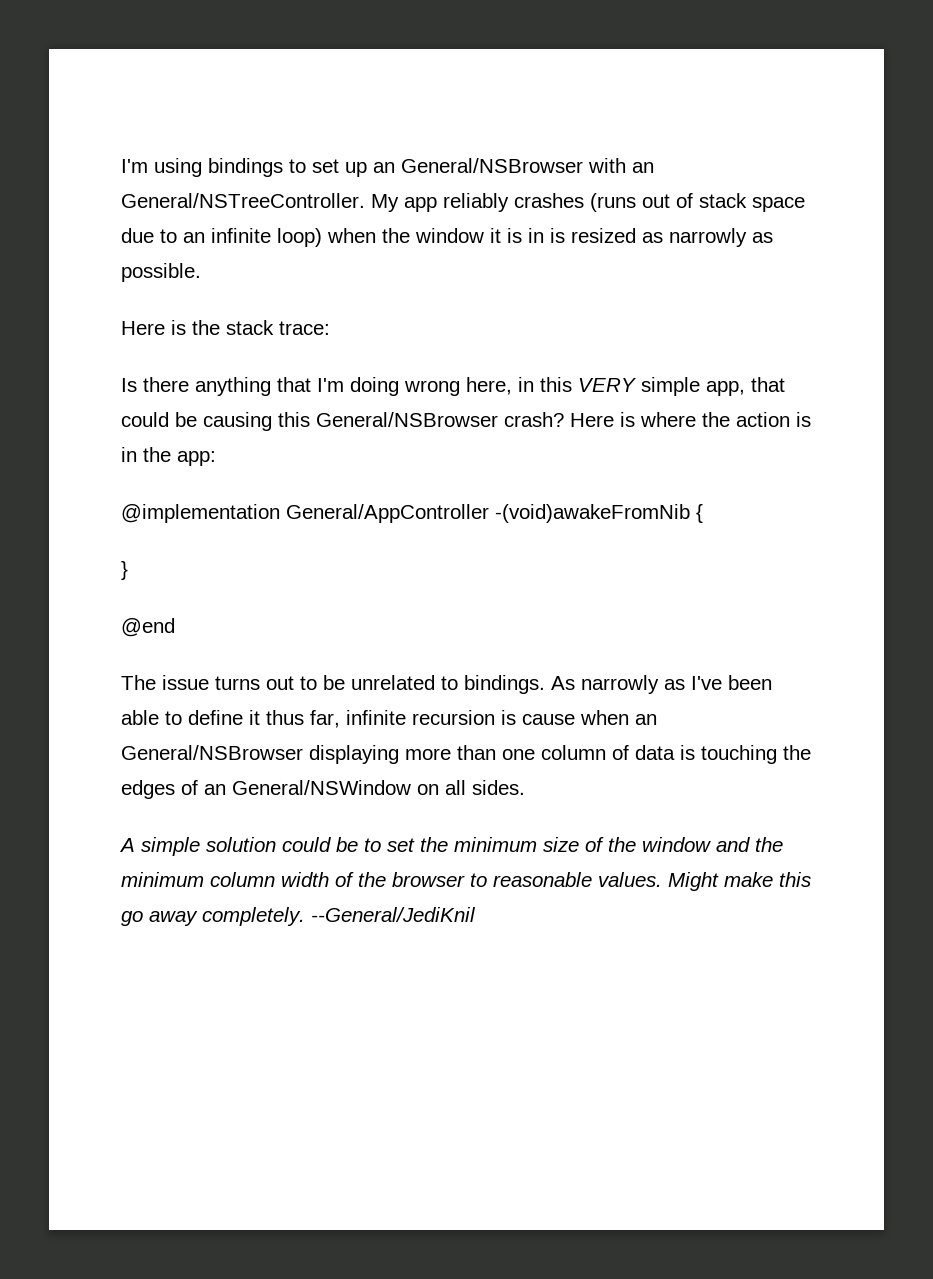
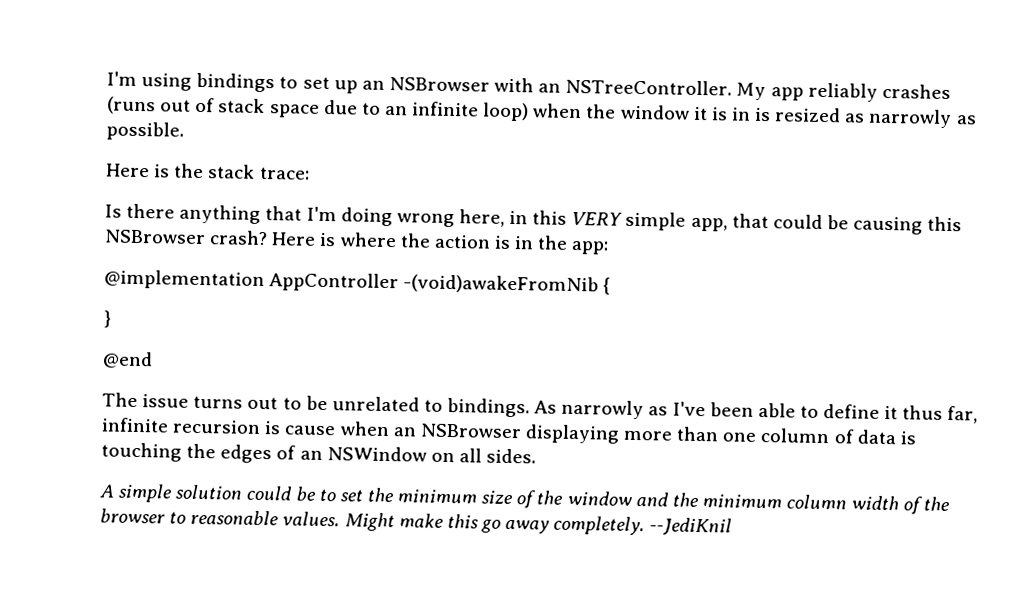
- I'm using bindings to set up an General/NSBrowser with an General/NSTreeController.
+ I'm using bindings to set up an NSBrowser with an NSTreeController.
- Is there anything that I'm doing wrong here, in this VERY simple app, that could be causing this General/NSBrowser crash?
+ Is there anything that I'm doing wrong here, in this VERY simple app, that could be causing this NSBrowser crash?
- @implementation General/AppController -(void)awakeFromNib {
+ @implementation AppController -(void)awakeFromNib {
- As narrowly as I've been able to define it thus far, infinite recursion is cause when an General/NSBrowser displaying more than one column of data is touching the edges of an General/NSWindow on all sides.
+ As narrowly as I've been able to define it thus far, infinite recursion is cause when an NSBrowser displaying more than one column of data is touching the edges of an NSWindow on all sides.
- --General/JediKnil
+ --JediKnil

